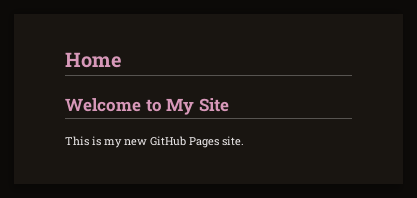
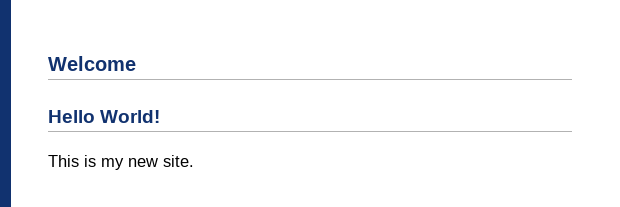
- Home
- Welcome to My Site
+ Welcome
+ Hello World!
- This is my new GitHub Pages site.
+ This is my new site.

